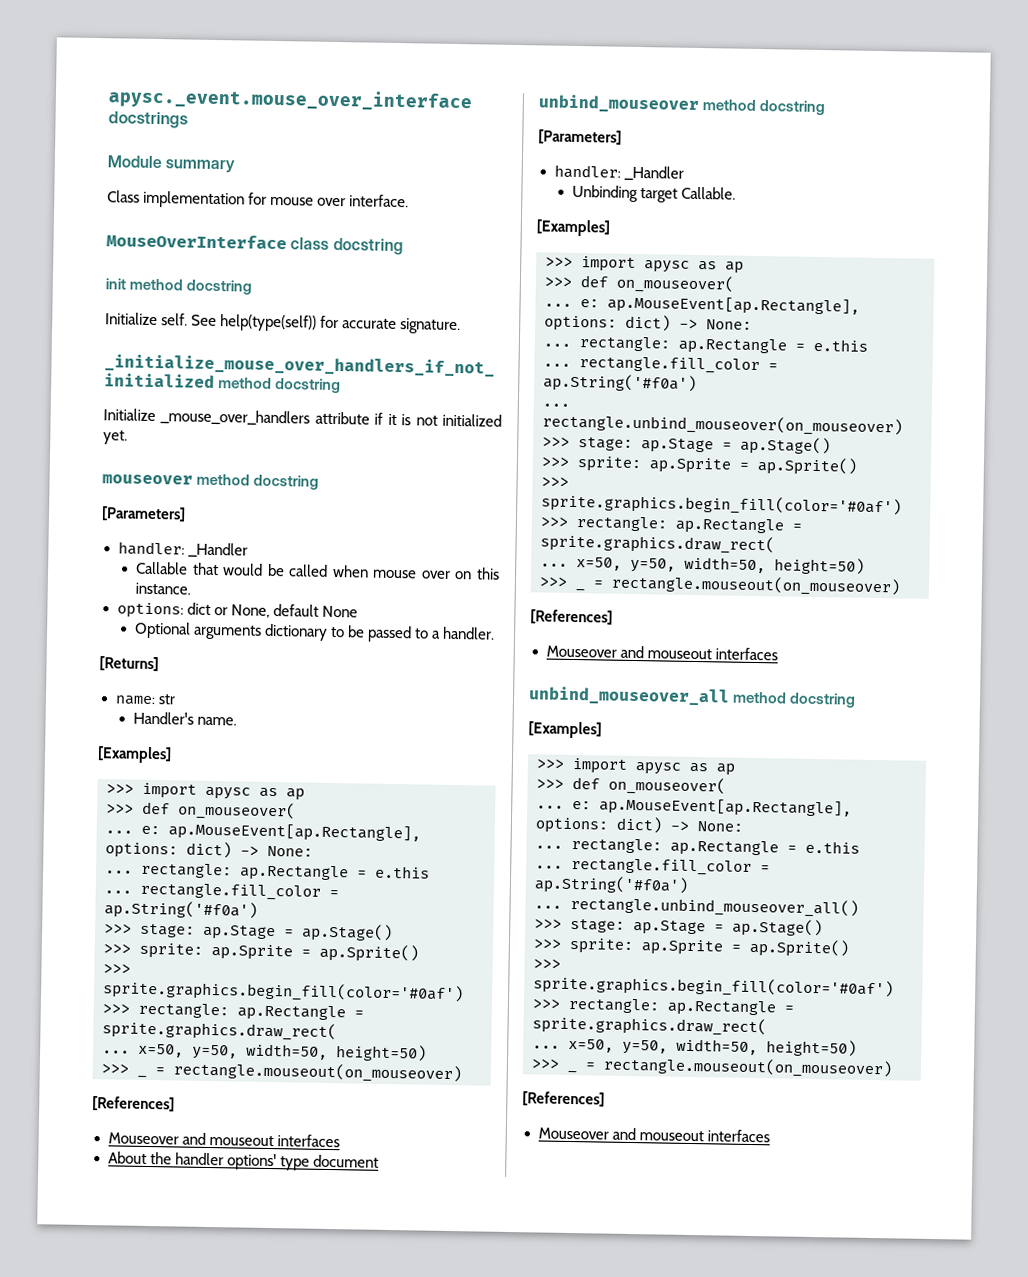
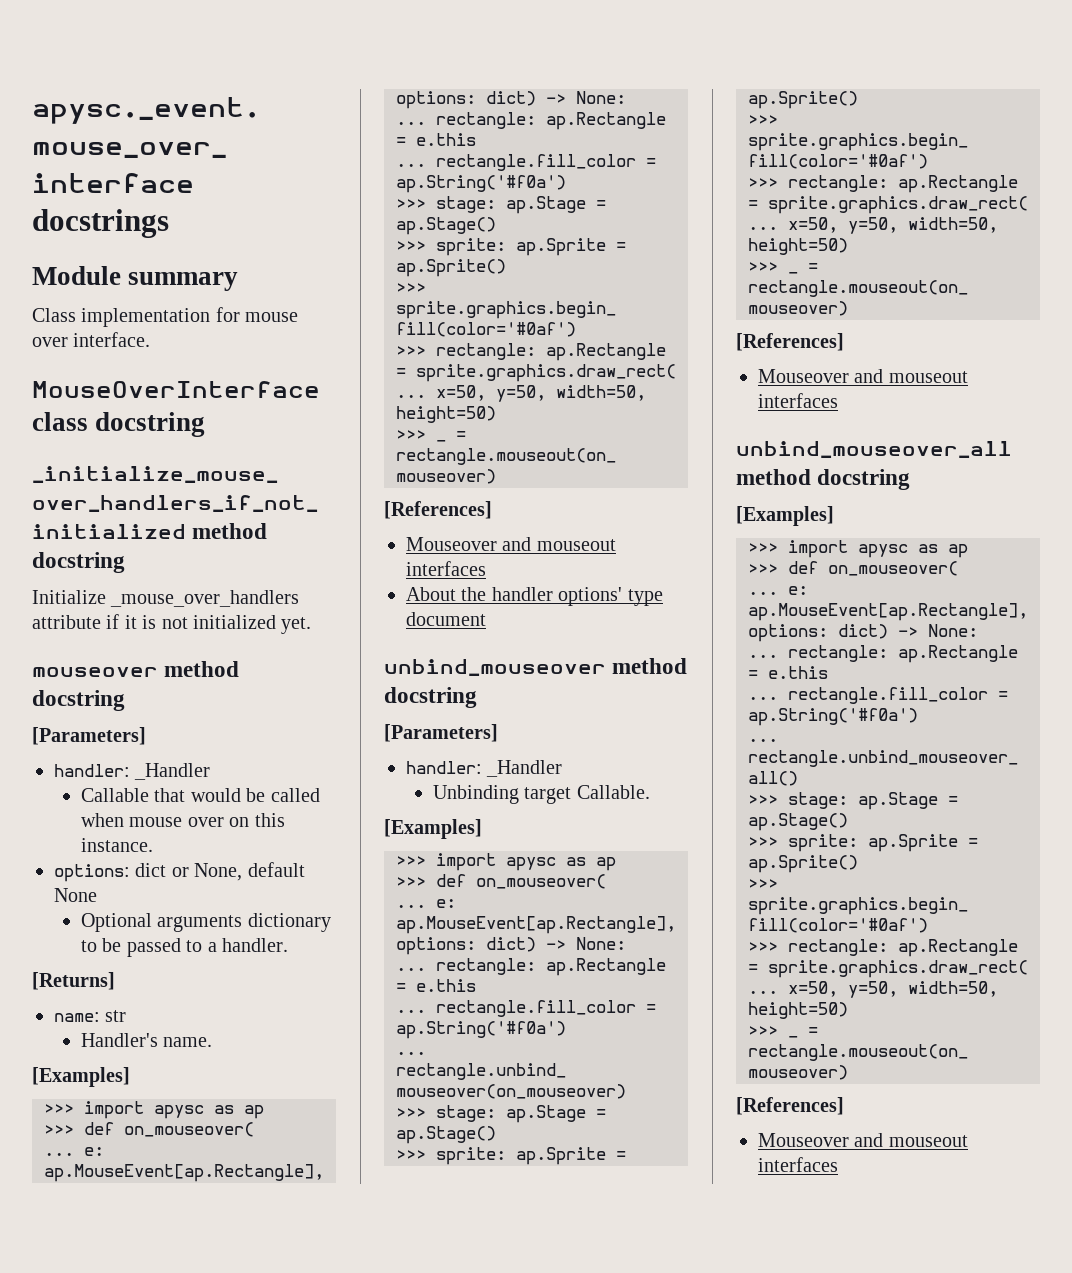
- init method docstring
- Initialize self. See help(type(self)) for accurate signature.

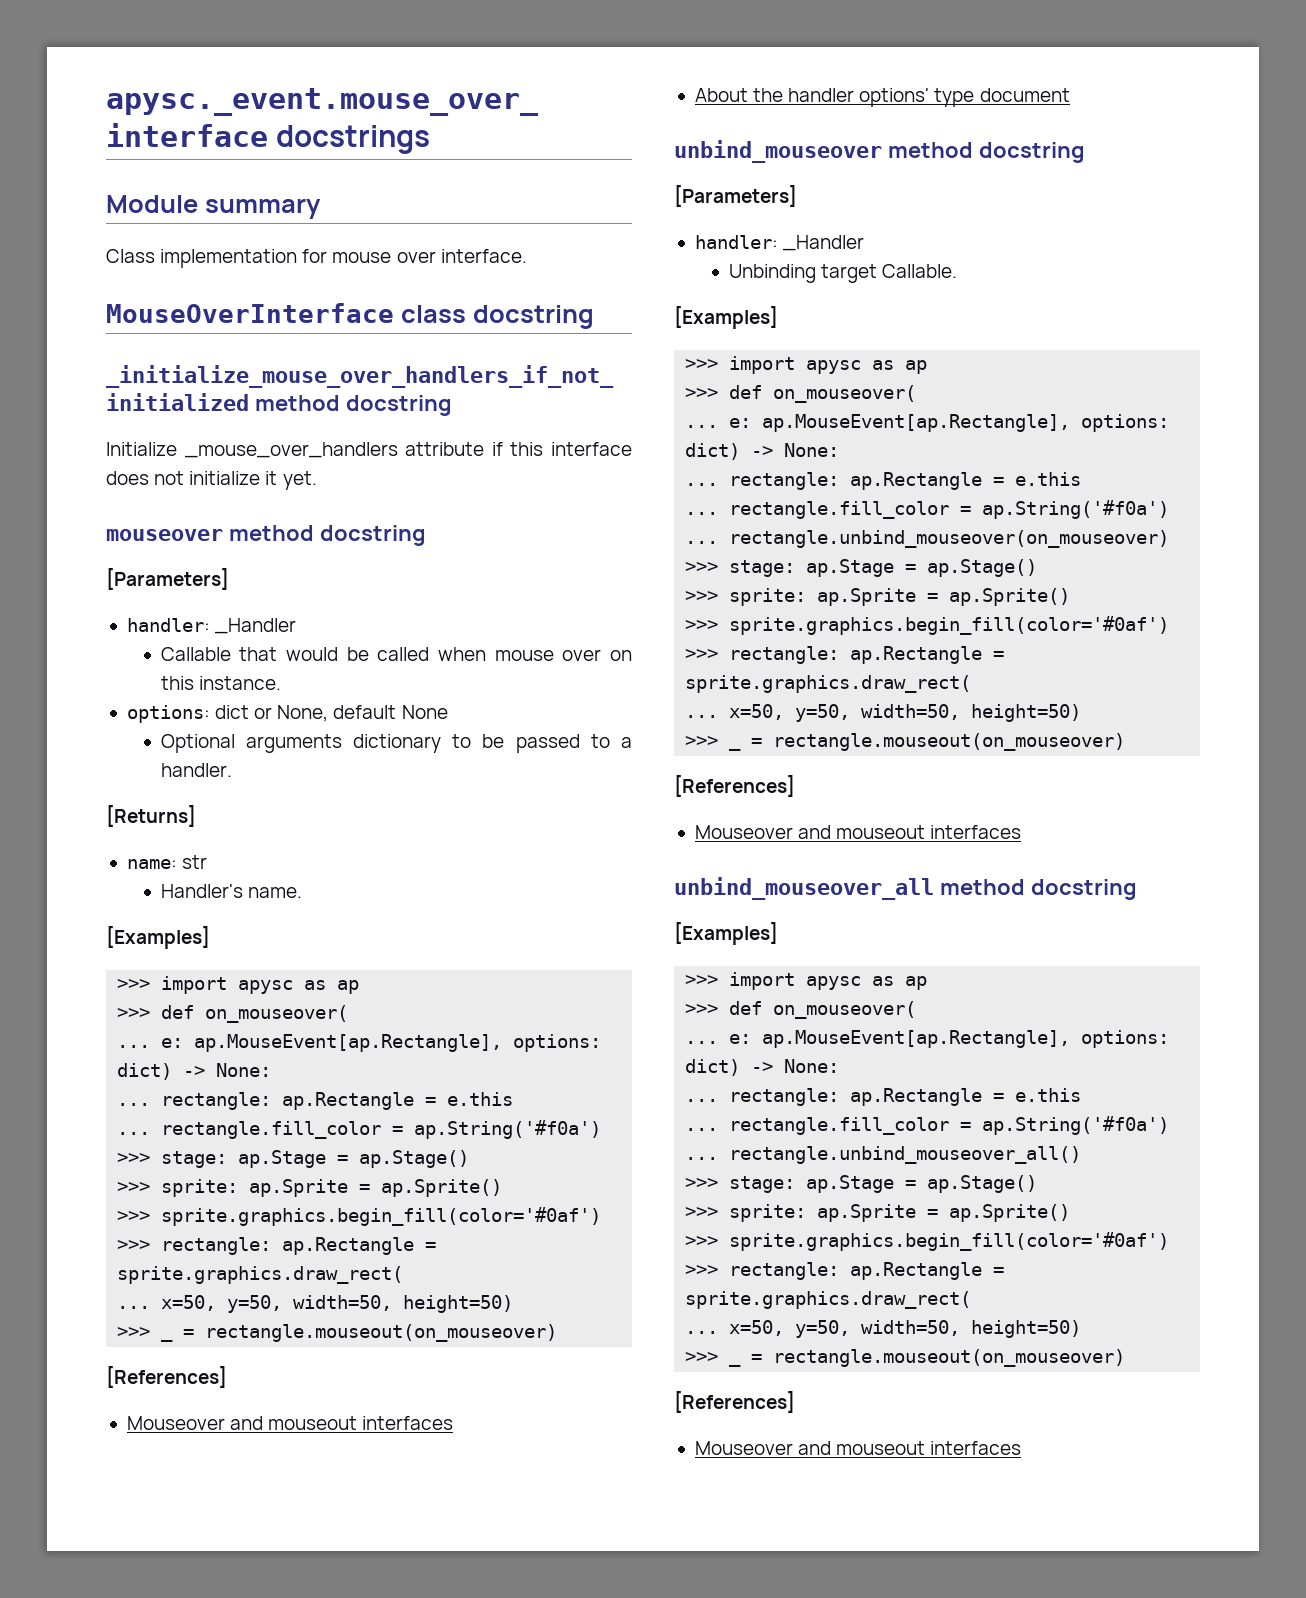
- Initialize _mouse_over_handlers attribute if it is not initialized yet.
+ Initialize _mouse_over_handlers attribute if this interface does not initialize it yet.

